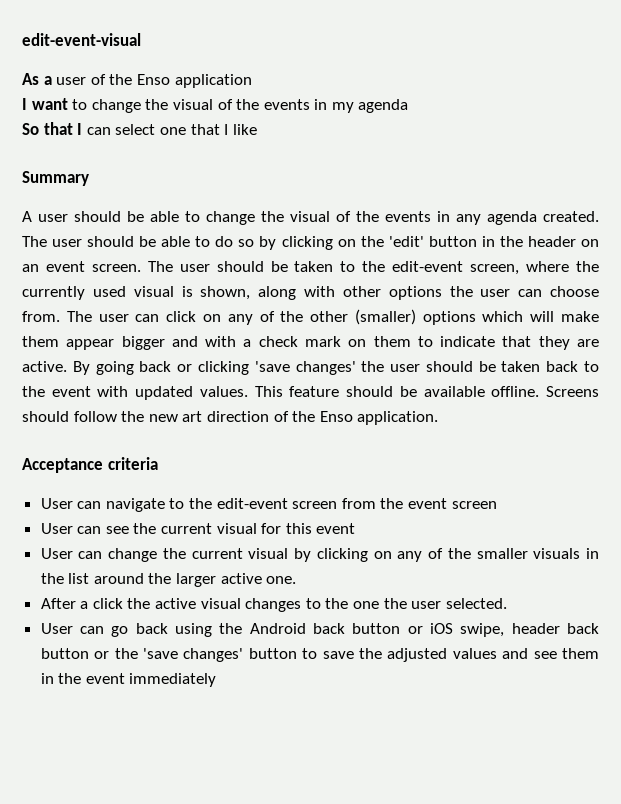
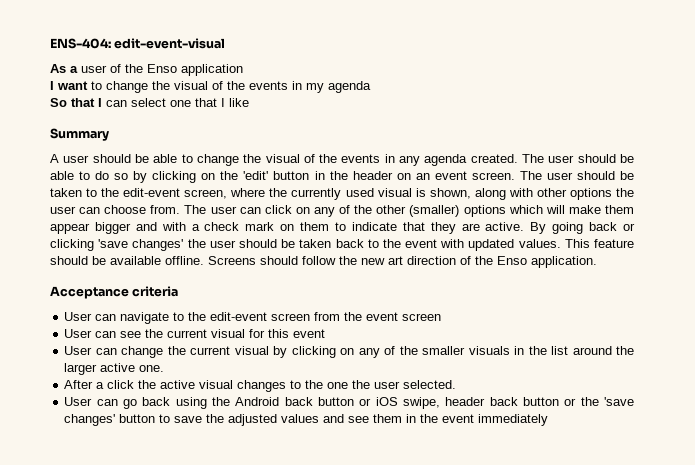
- edit-event-visual
+ ENS-404: edit-event-visual

